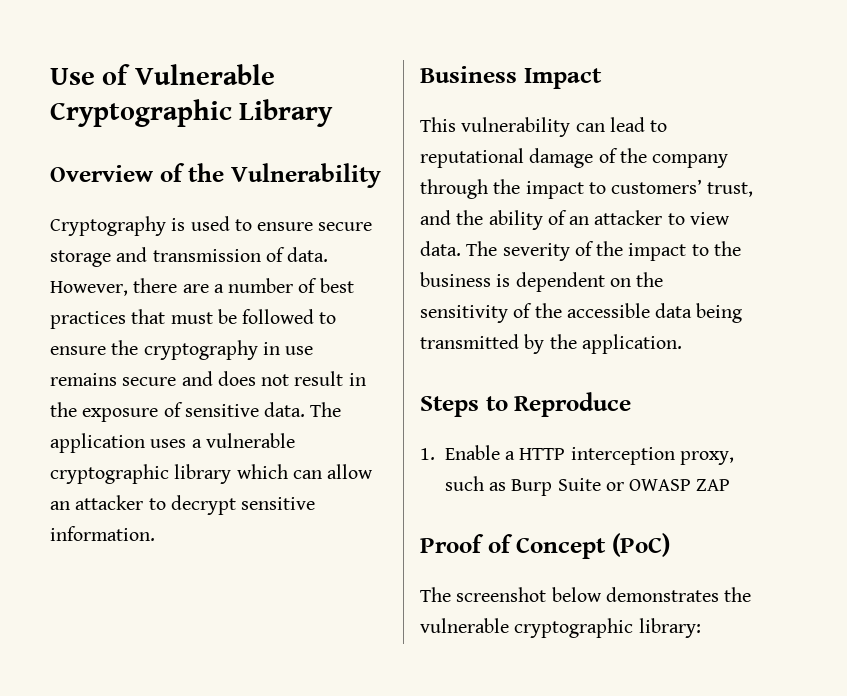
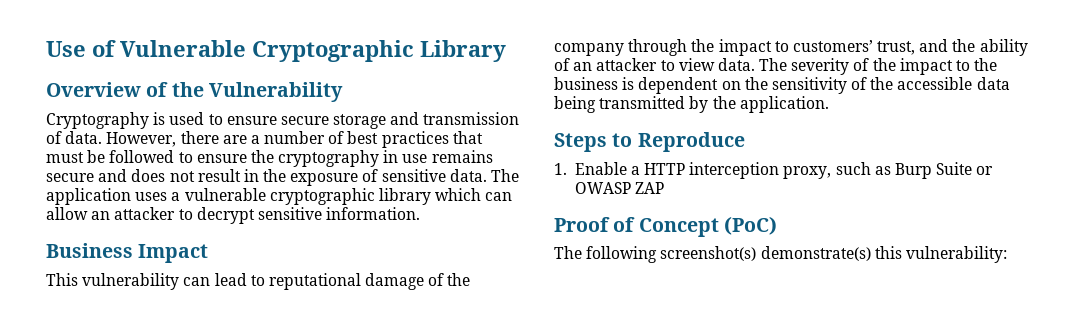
- The screenshot below demonstrates the vulnerable cryptographic library:
+ The following screenshot(s) demonstrate(s) this vulnerability:

